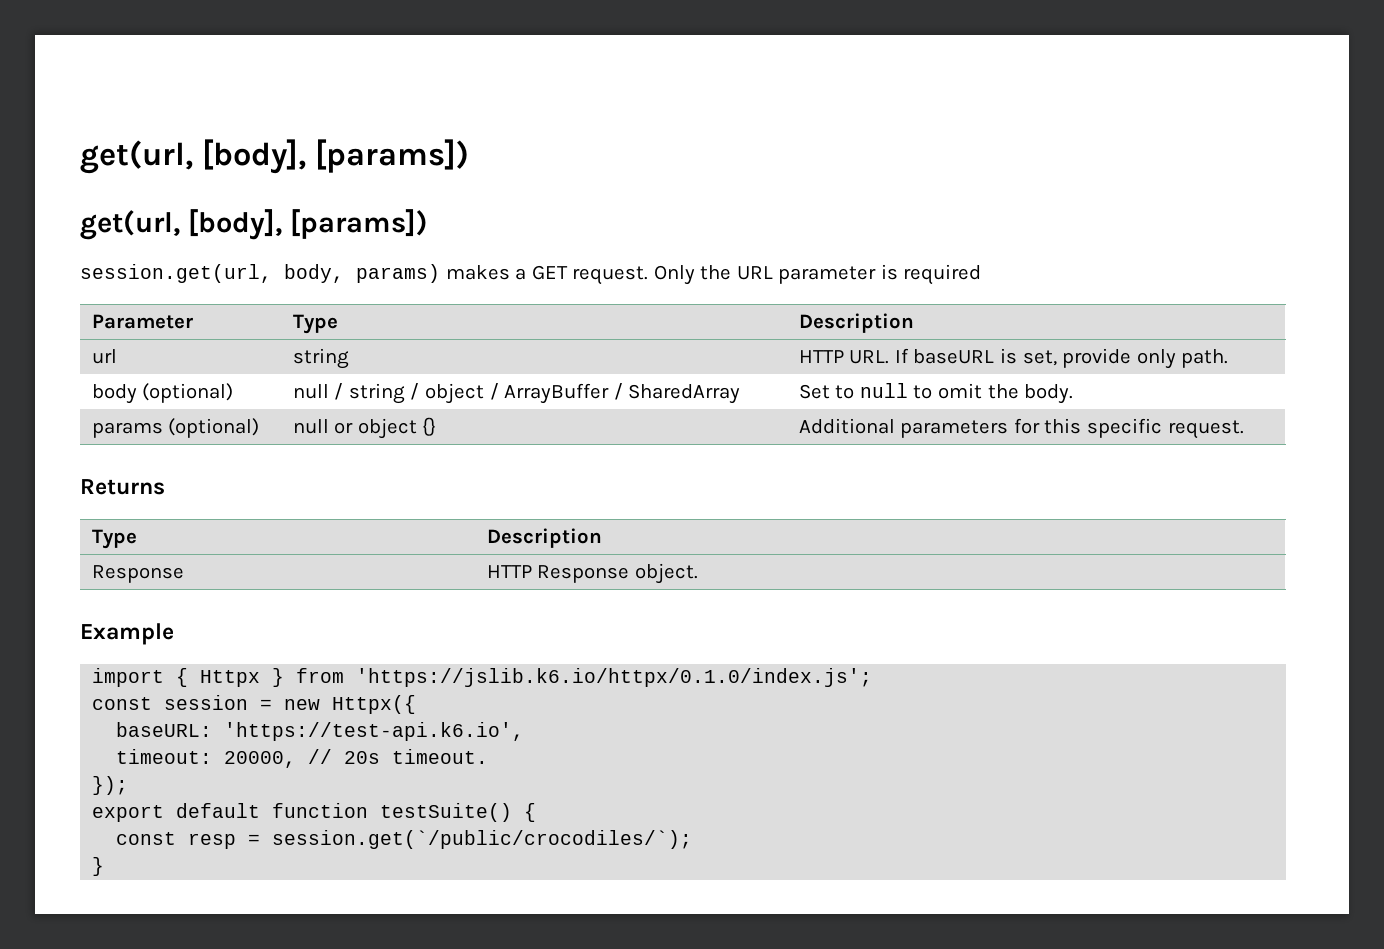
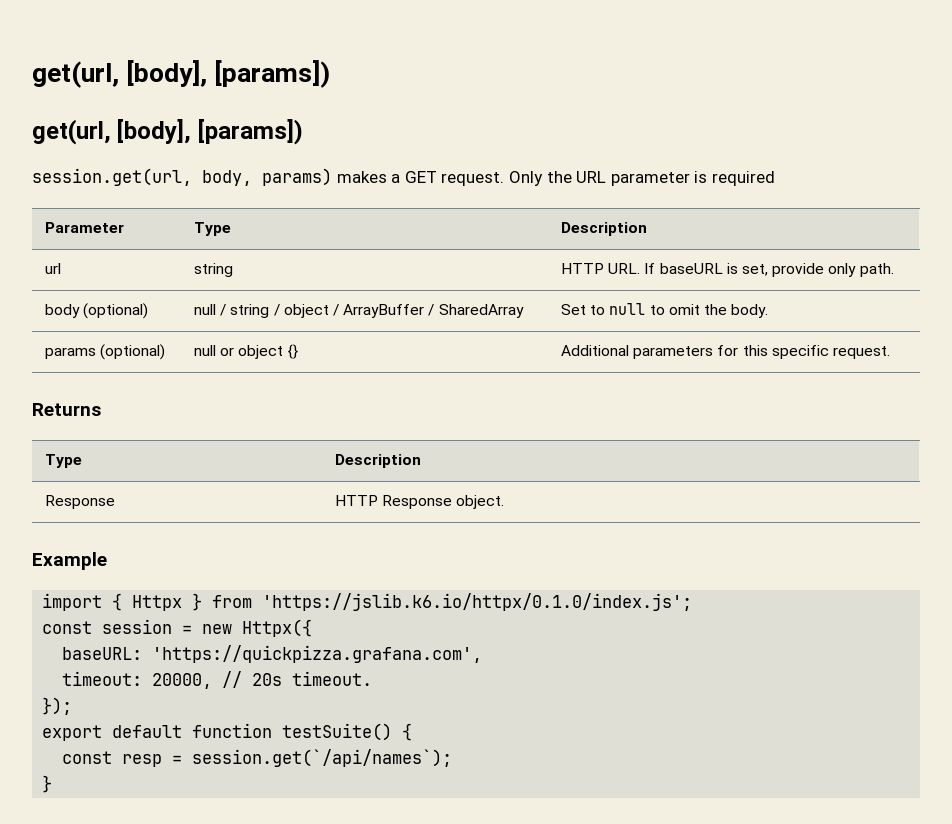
- baseURL: 'https://test-api.k6.io',
+ baseURL: 'https://quickpizza.grafana.com',
- const resp = session.get(`/public/crocodiles/`);
+ const resp = session.get(`/api/names`);

